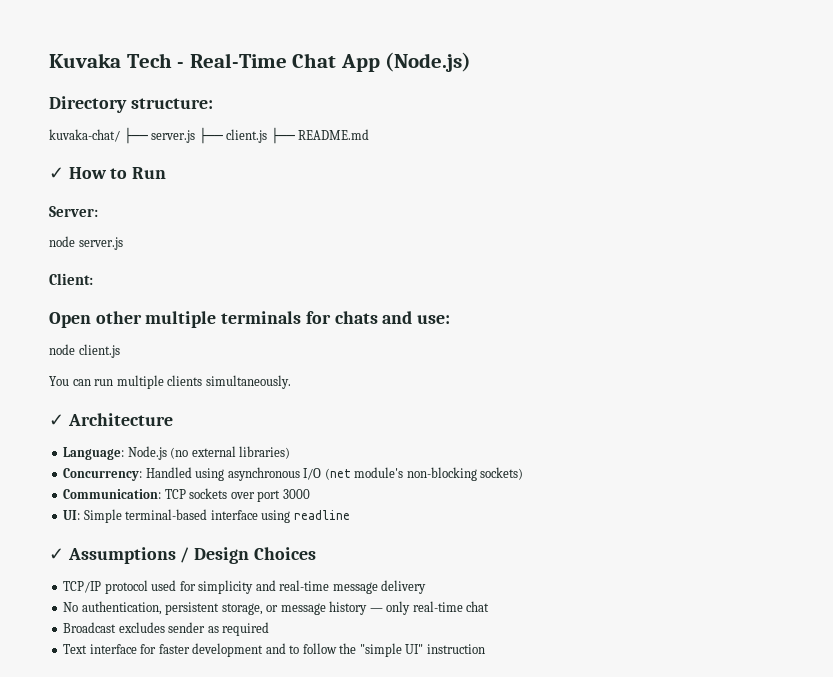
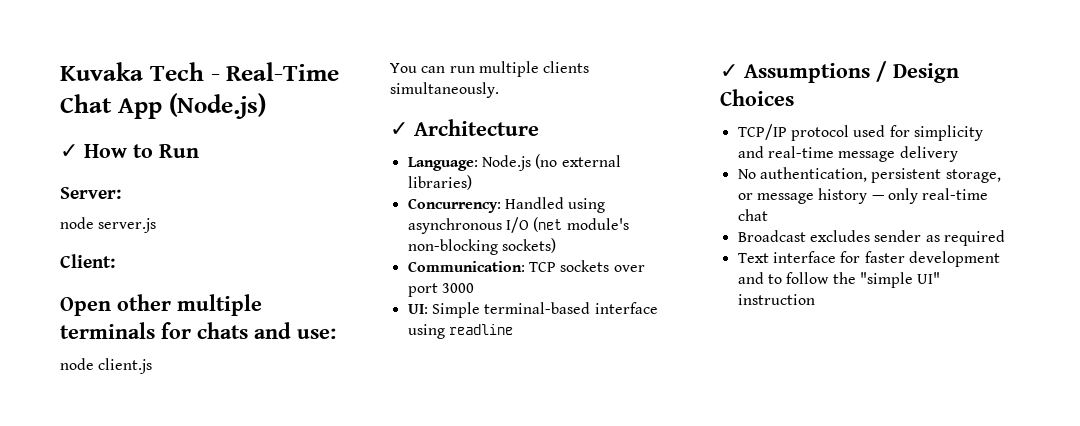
- Directory structure:
- kuvaka-chat/ ├── server.js ├── client.js ├── README.md

